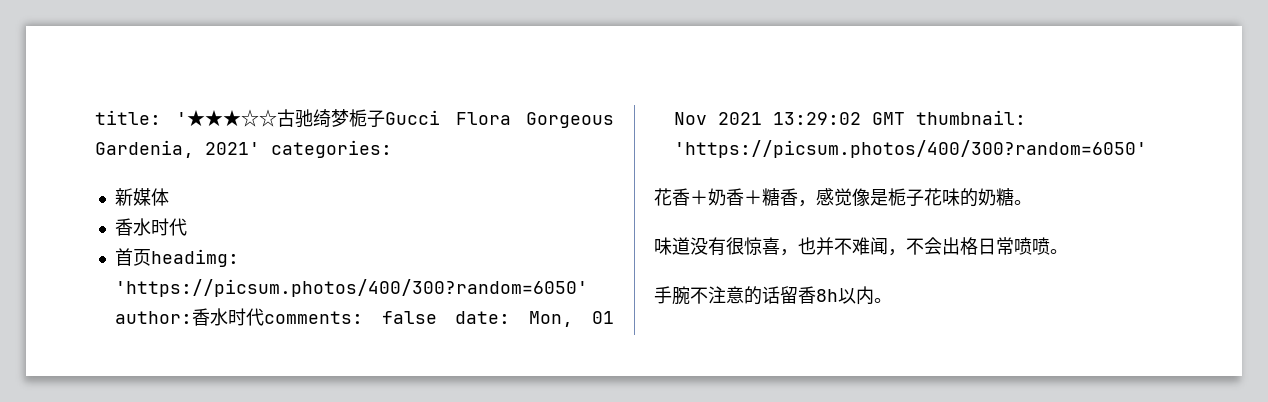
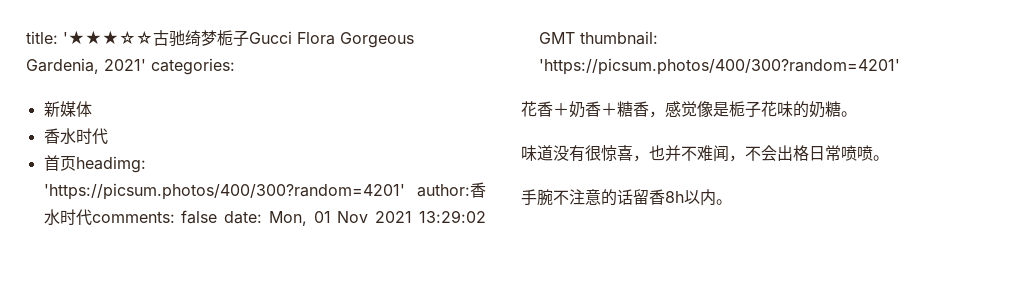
- 首页headimg: 'https://picsum.photos/400/300?random=6050' author:香水时代comments: false date: Mon, 01 Nov 2021 13:29:02 GMT thumbnail: 'https://picsum.photos/400/300?random=6050'
+ 首页headimg: 'https://picsum.photos/400/300?random=4201' author:香水时代comments: false date: Mon, 01 Nov 2021 13:29:02 GMT thumbnail: 'https://picsum.photos/400/300?random=4201'

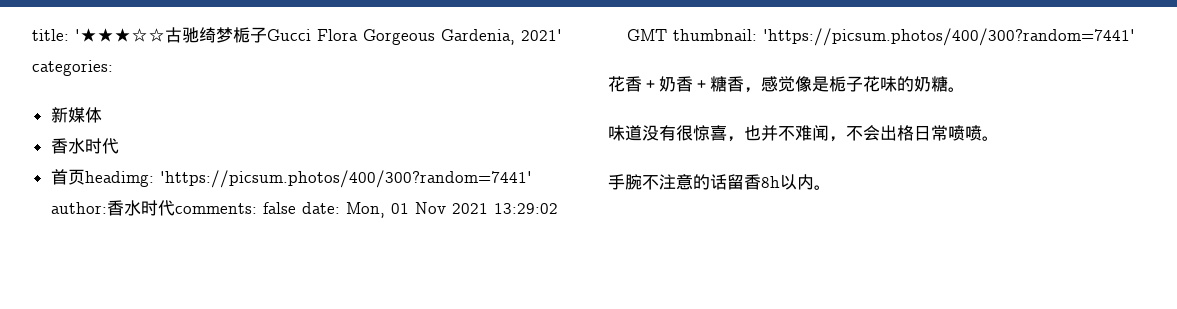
- 首页headimg: 'https://picsum.photos/400/300?random=4201' author:香水时代comments: false date: Mon, 01 Nov 2021 13:29:02 GMT thumbnail: 'https://picsum.photos/400/300?random=4201'
+ 首页headimg: 'https://picsum.photos/400/300?random=7441' author:香水时代comments: false date: Mon, 01 Nov 2021 13:29:02 GMT thumbnail: 'https://picsum.photos/400/300?random=7441'

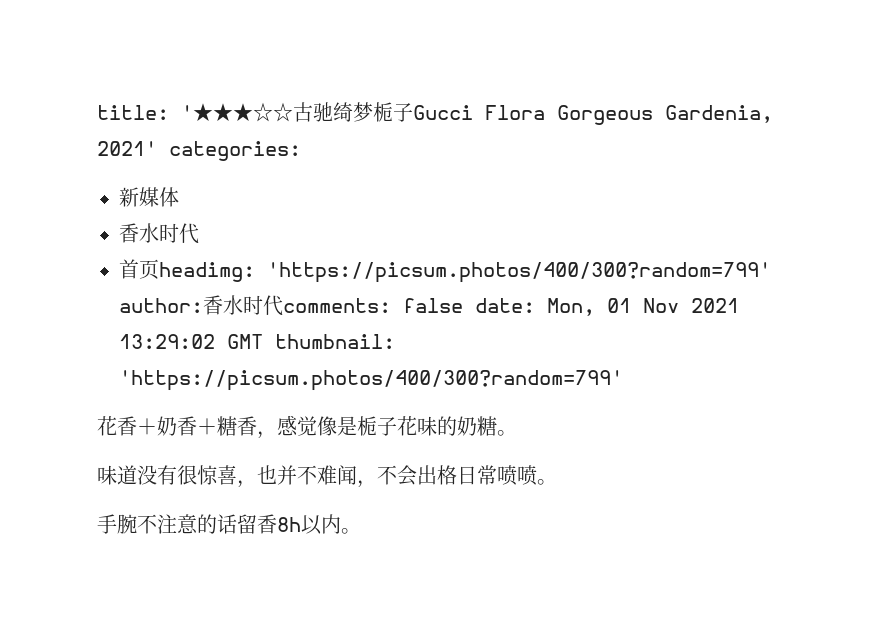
- 首页headimg: 'https://picsum.photos/400/300?random=7441' author:香水时代comments: false date: Mon, 01 Nov 2021 13:29:02 GMT thumbnail: 'https://picsum.photos/400/300?random=7441'
+ 首页headimg: 'https://picsum.photos/400/300?random=799' author:香水时代comments: false date: Mon, 01 Nov 2021 13:29:02 GMT thumbnail: 'https://picsum.photos/400/300?random=799'

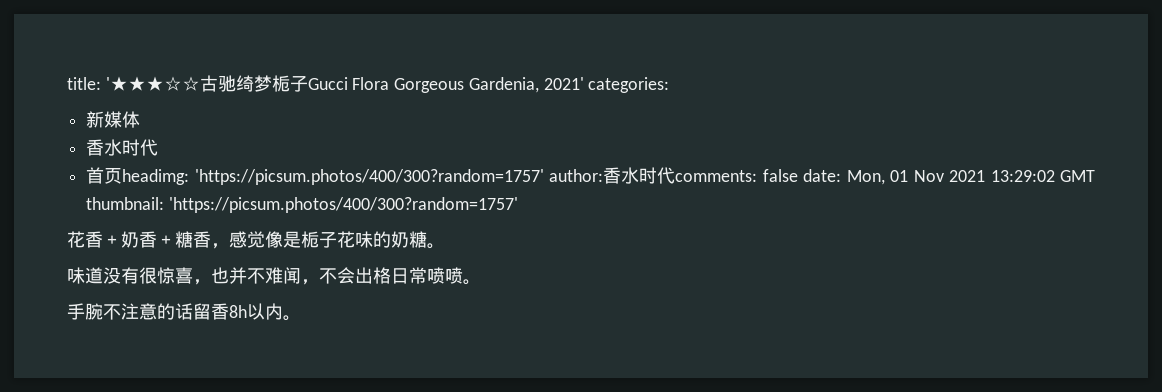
- 首页headimg: 'https://picsum.photos/400/300?random=799' author:香水时代comments: false date: Mon, 01 Nov 2021 13:29:02 GMT thumbnail: 'https://picsum.photos/400/300?random=799'
+ 首页headimg: 'https://picsum.photos/400/300?random=1757' author:香水时代comments: false date: Mon, 01 Nov 2021 13:29:02 GMT thumbnail: 'https://picsum.photos/400/300?random=1757'

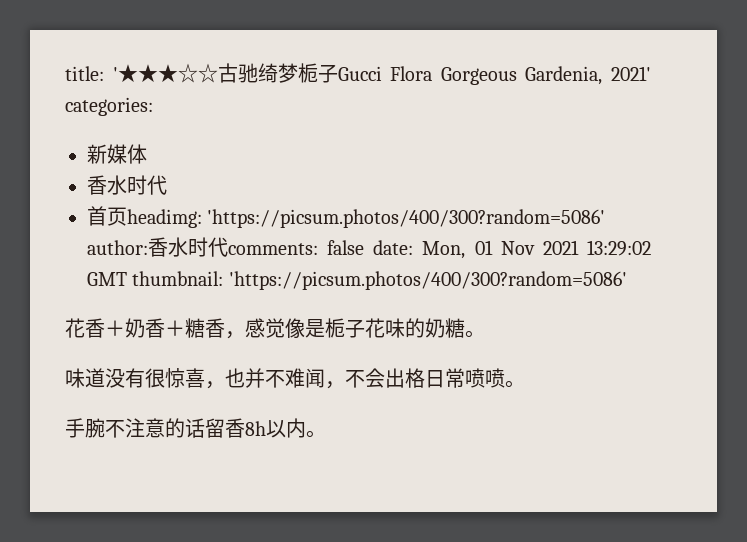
- 首页headimg: 'https://picsum.photos/400/300?random=1757' author:香水时代comments: false date: Mon, 01 Nov 2021 13:29:02 GMT thumbnail: 'https://picsum.photos/400/300?random=1757'
+ 首页headimg: 'https://picsum.photos/400/300?random=5086' author:香水时代comments: false date: Mon, 01 Nov 2021 13:29:02 GMT thumbnail: 'https://picsum.photos/400/300?random=5086'

